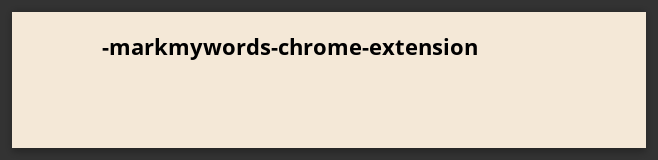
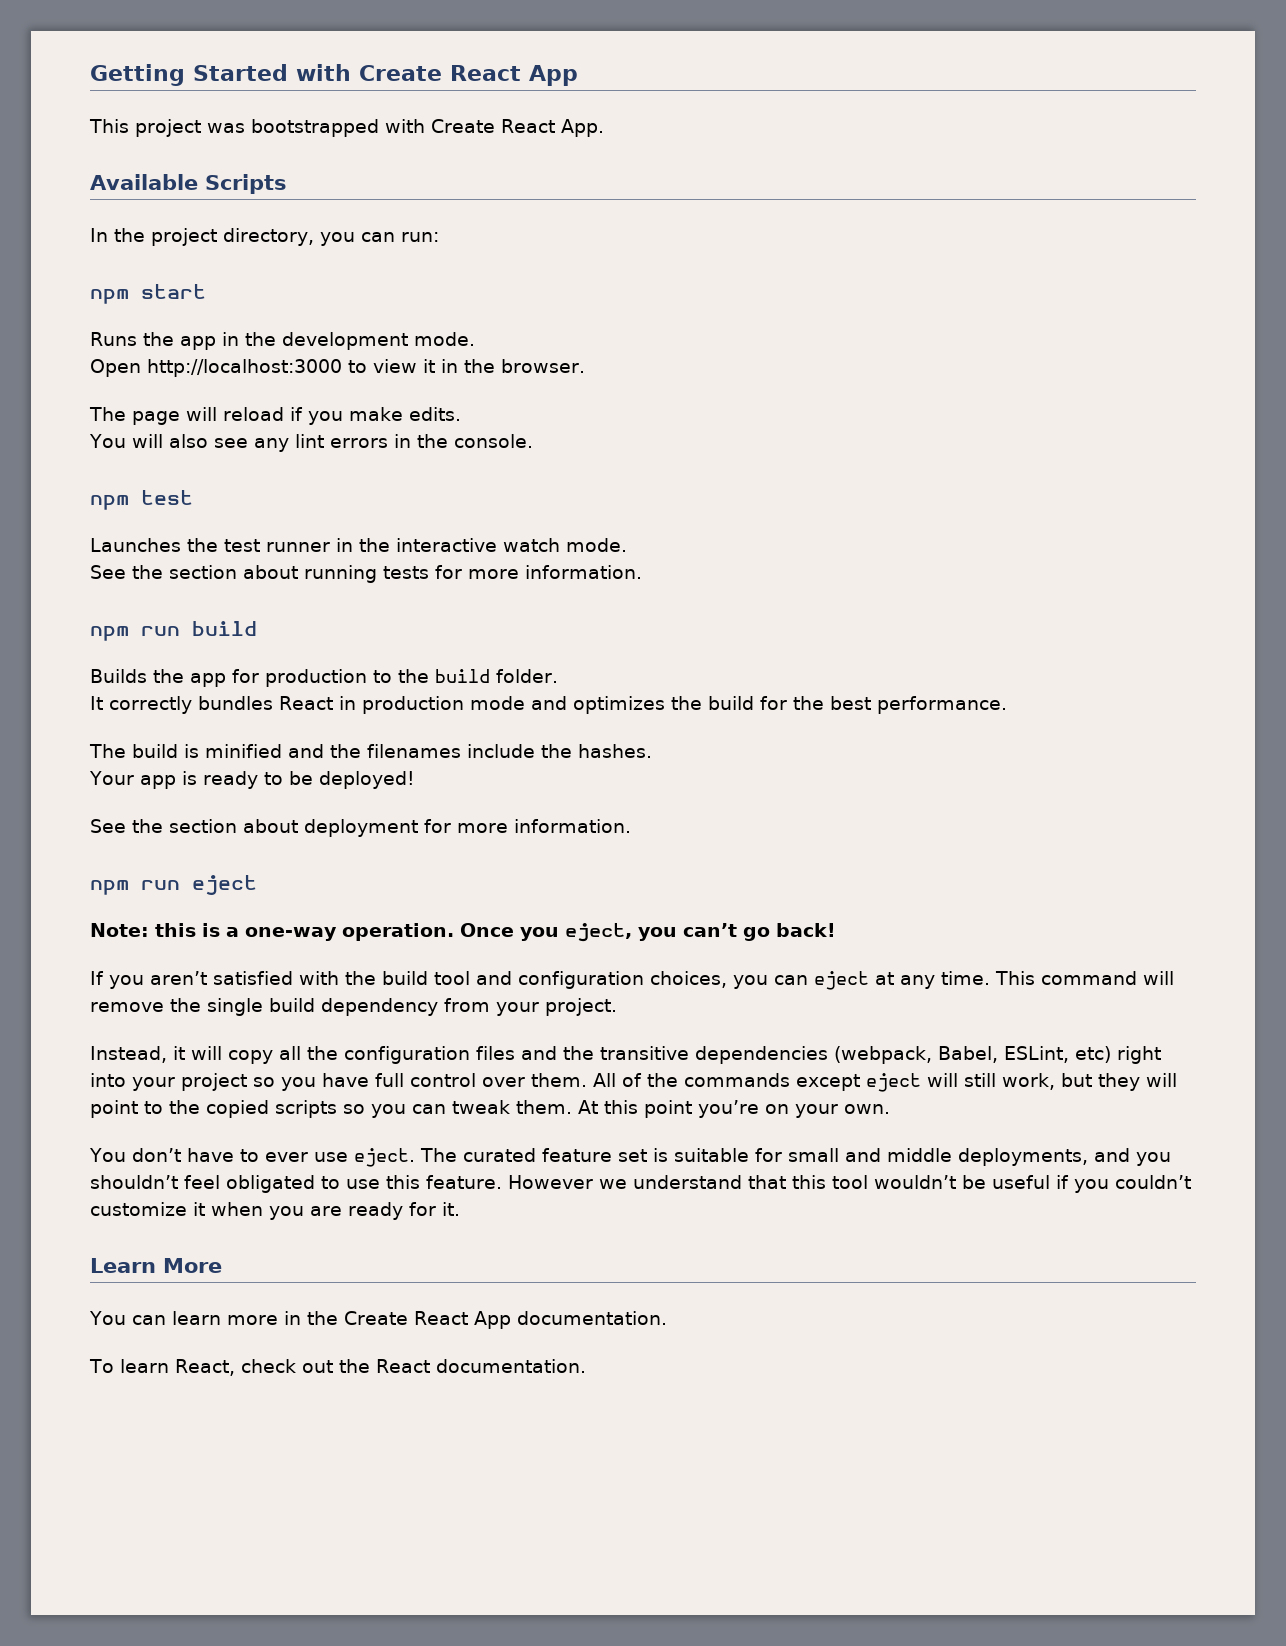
- -markmywords-chrome-extension
+ Getting Started with Create React App
+ This project was bootstrapped with Create React App.
+ Available Scripts
+ In the project directory, you can run:
+ npm start
+ Runs the app in the development mode.
+ Open http://localhost:3000 to view it in the browser.
+ The page will reload if you make edits.
+ You will also see any lint errors in the console.
+ npm test
+ Launches the test runner in the interactive watch mode.
+ See the section about running tests for more information.
+ npm run build
+ Builds the app for production to the build folder.
+ It correctly bundles React in production mode and optimizes the build for the best performance.
+ The build is minified and the filenames include the hashes.
+ Your app is ready to be deployed!
+ See the section about deployment for more information.
+ npm run eject
+ Note: this is a one-way operation. Once you eject, you can’t go back!
+ If you aren’t satisfied with the build tool and configuration choices, you can eject at any time. This command will remove the single build dependency from your project.
+ Instead, it will copy all the configuration files and the transitive dependencies (webpack, Babel, ESLint, etc) right into your project so you have full control over them. All of the commands except eject will still work, but they will point to the copied scripts so you can tweak them. At this point you’re on your own.
+ You don’t have to ever use eject. The curated feature set is suitable for small and middle deployments, and you shouldn’t feel obligated to use this feature. However we understand that this tool wouldn’t be useful if you couldn’t customize it when you are ready for it.
+ Learn More
+ You can learn more in the Create React App documentation.
+ To learn React, check out the React documentation.

